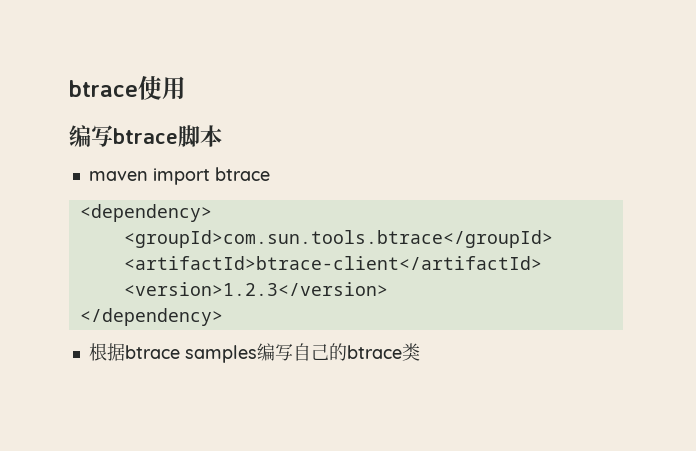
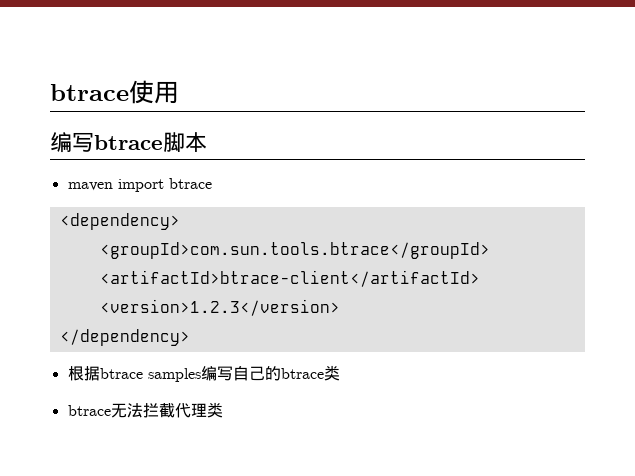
+ btrace无法拦截代理类

